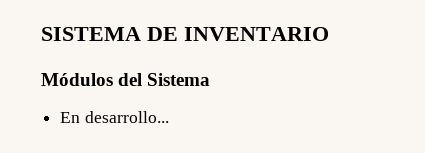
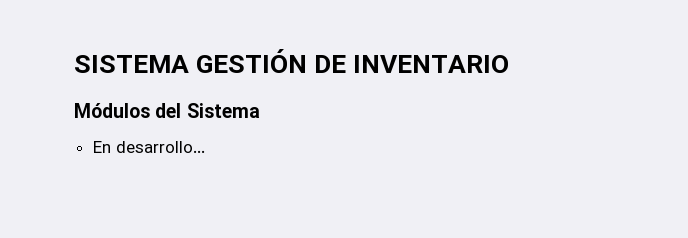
- SISTEMA DE INVENTARIO
+ SISTEMA GESTIÓN DE INVENTARIO

